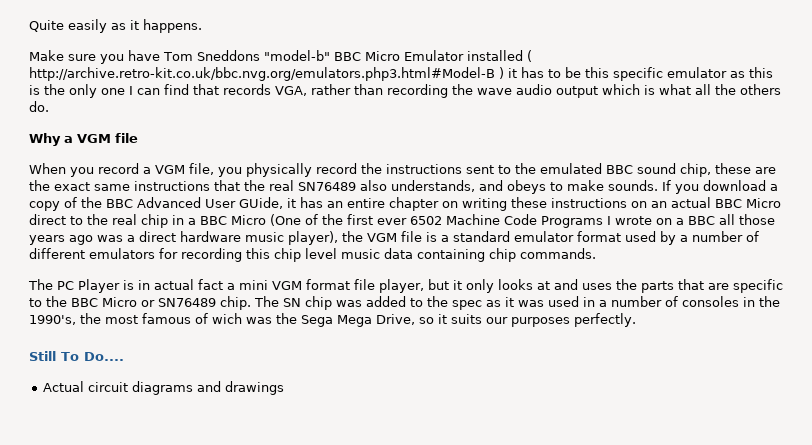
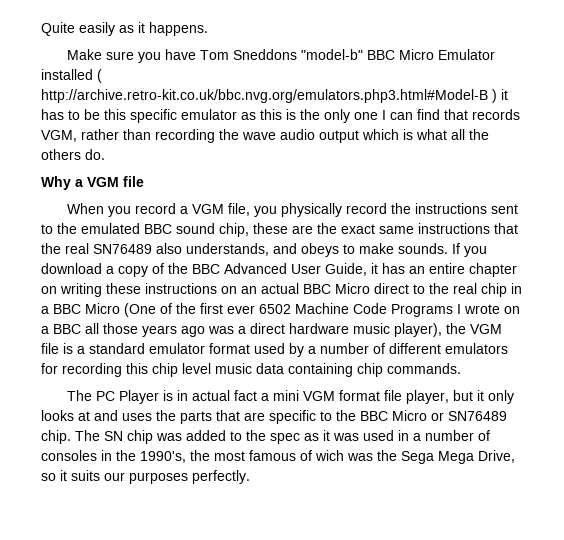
- Make sure you have Tom Sneddons "model-b" BBC Micro Emulator installed ( http://archive.retro-kit.co.uk/bbc.nvg.org/emulators.php3.html#Model-B ) it has to be this specific emulator as this is the only one I can find that records VGA, rather than recording the wave audio output which is what all the others do.
+ Make sure you have Tom Sneddons "model-b" BBC Micro Emulator installed ( http://archive.retro-kit.co.uk/bbc.nvg.org/emulators.php3.html#Model-B ) it has to be this specific emulator as this is the only one I can find that records VGM, rather than recording the wave audio output which is what all the others do.
- If you download a copy of the BBC Advanced User GUide, it has an entire chapter on writing these instructions on an actual BBC Micro direct to the real chip in a BBC Micro (One of the first ever 6502 Machine Code Programs I wrote on a BBC all those years ago was a direct hardware music player), the VGM file is a standard emulator format used by a number of different emulators for recording this chip level music data containing chip commands.
+ If you download a copy of the BBC Advanced User Guide, it has an entire chapter on writing these instructions on an actual BBC Micro direct to the real chip in a BBC Micro (One of the first ever 6502 Machine Code Programs I wrote on a BBC all those years ago was a direct hardware music player), the VGM file is a standard emulator format used by a number of different emulators for recording this chip level music data containing chip commands.
- Still To Do....
- Actual circuit diagrams and drawings

